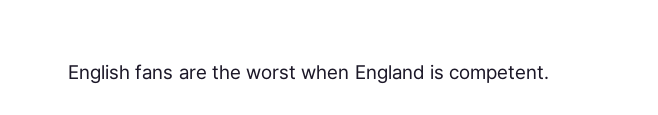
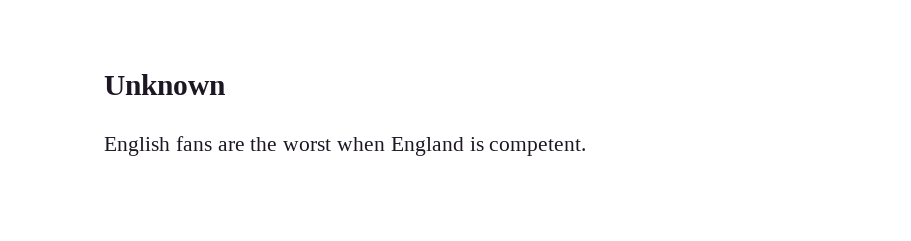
+ Unknown

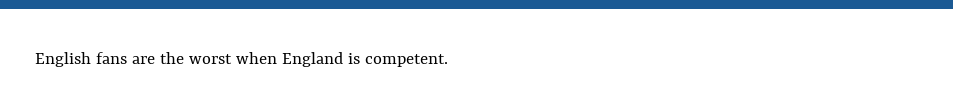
- Unknown

